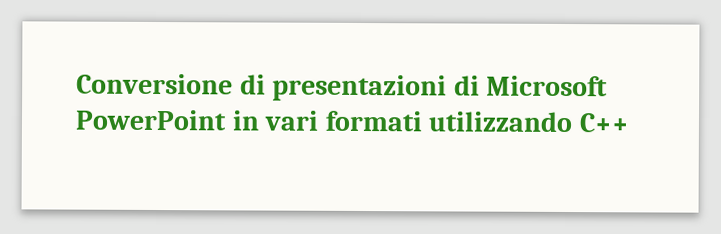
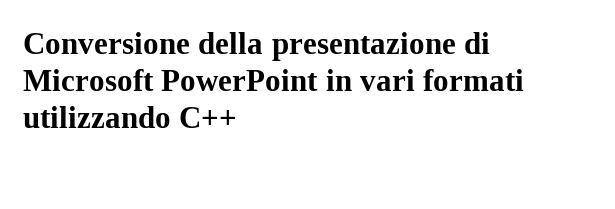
- Conversione di presentazioni di Microsoft PowerPoint in vari formati utilizzando C++
+ Conversione della presentazione di Microsoft PowerPoint in vari formati utilizzando C++

